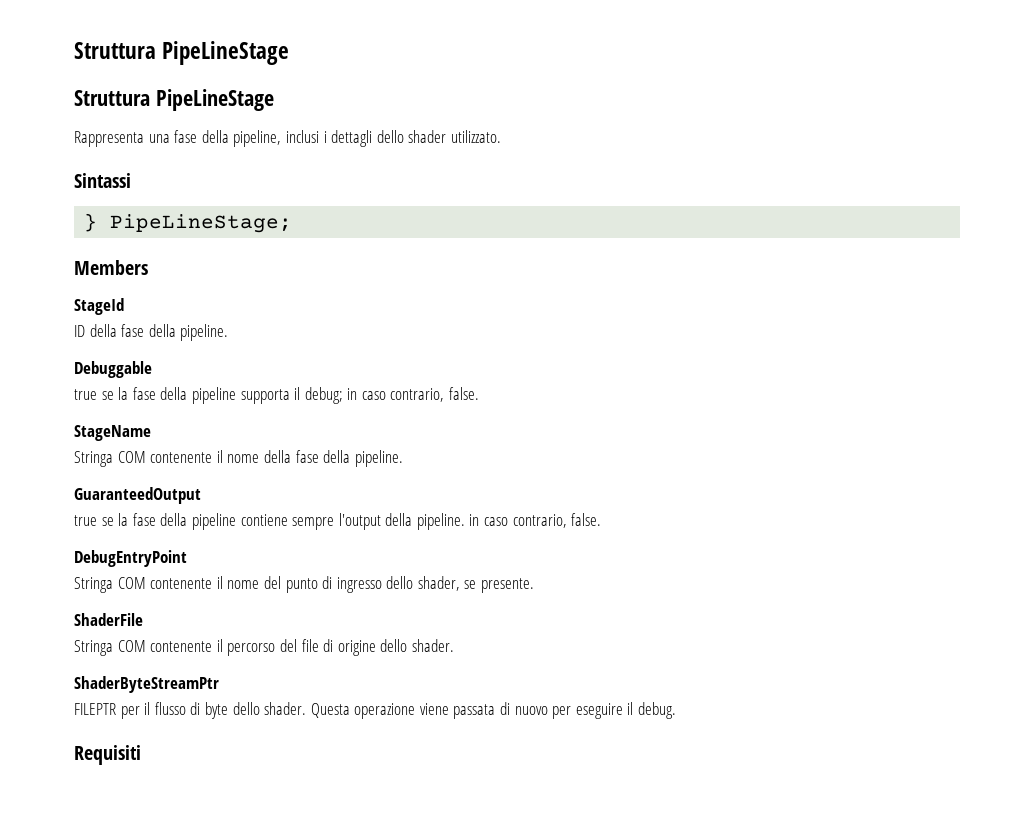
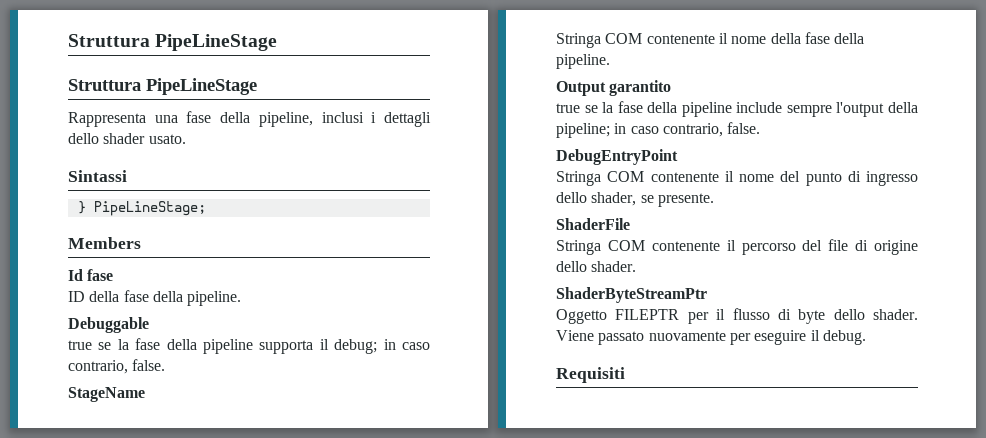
- Rappresenta una fase della pipeline, inclusi i dettagli dello shader utilizzato.
+ Rappresenta una fase della pipeline, inclusi i dettagli dello shader usato.
- StageId
+ Id fase
- GuaranteedOutput
- true se la fase della pipeline contiene sempre l'output della pipeline. in caso contrario, false.
+ Output garantito
+ true se la fase della pipeline include sempre l'output della pipeline; in caso contrario, false.
- FILEPTR per il flusso di byte dello shader.
+ Oggetto FILEPTR per il flusso di byte dello shader.
- Questa operazione viene passata di nuovo per eseguire il debug.
+ Viene passato nuovamente per eseguire il debug.

